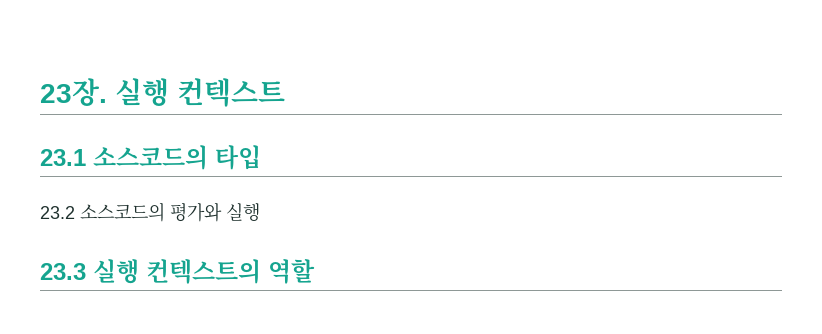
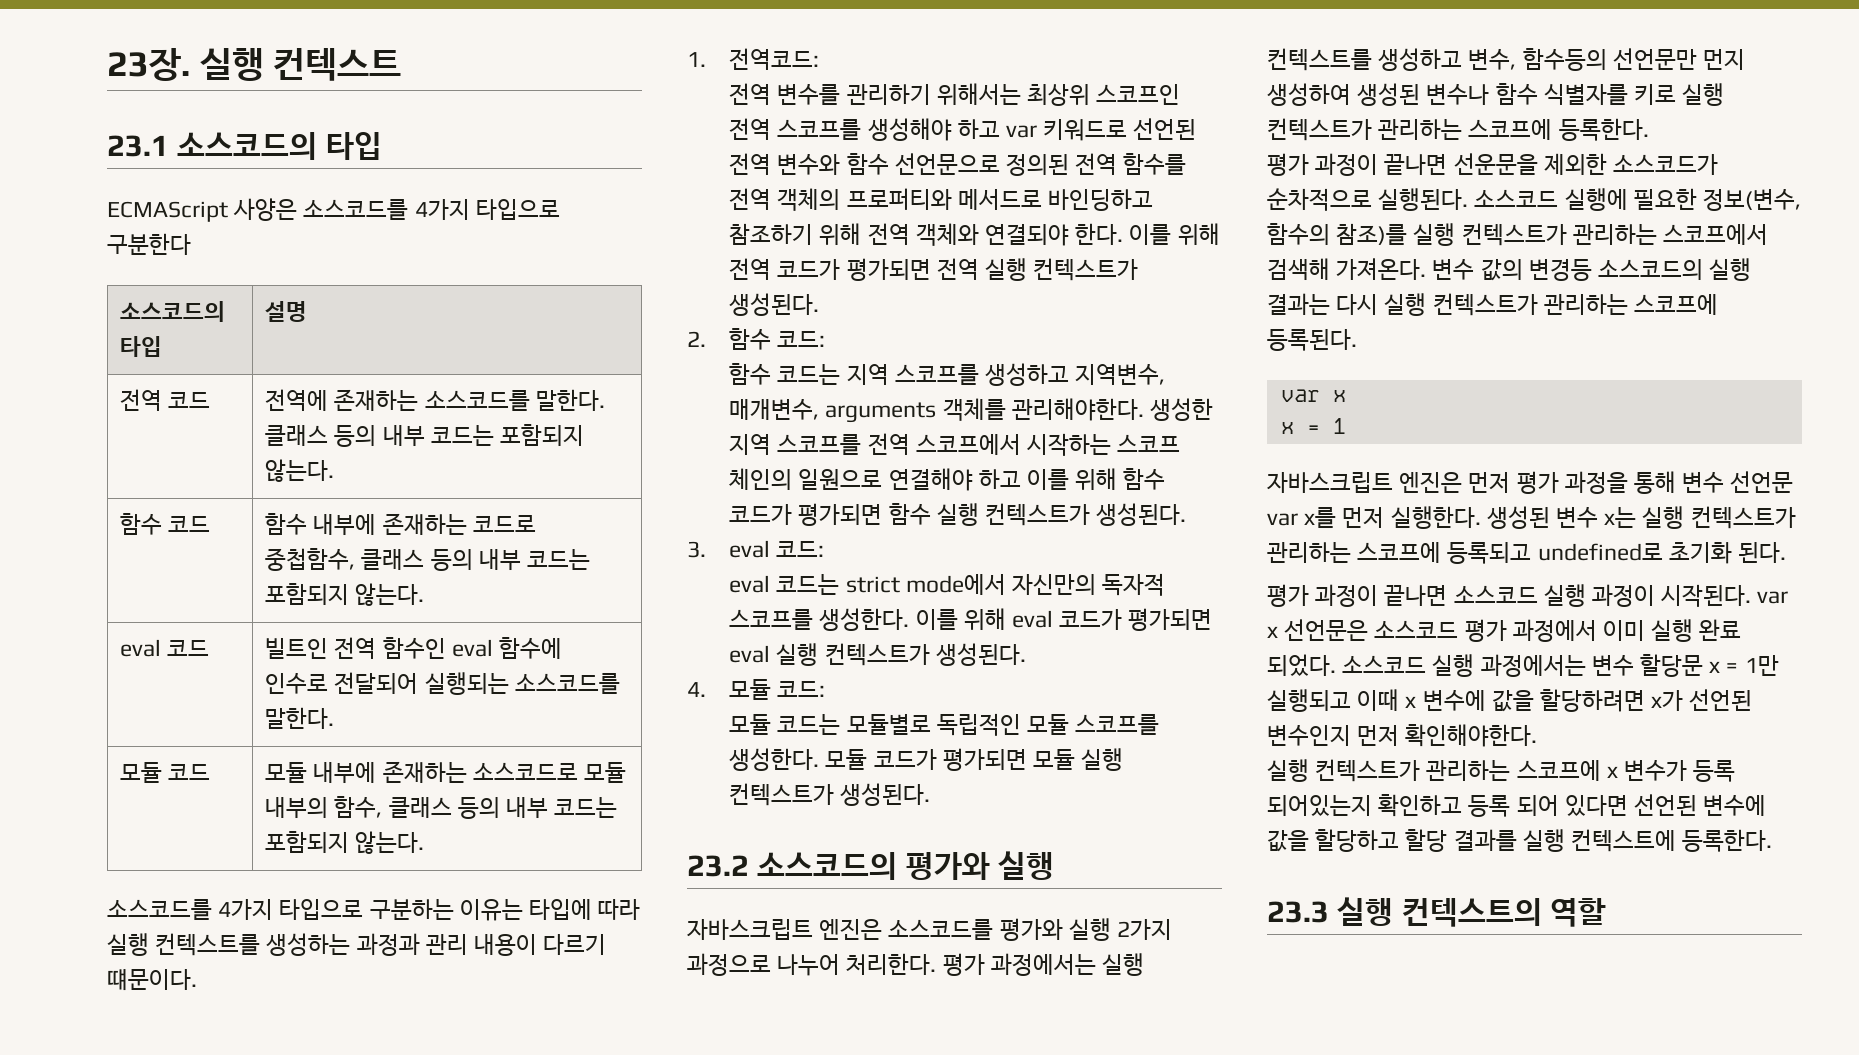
+ ECMAScript 사양은 소스코드를 4가지 타입으로 구분한다
+ 소스코드의 타입 | 설명
+ 전역 코드 | 전역에 존재하는 소스코드를 말한다. 클래스 등의 내부 코드는 포함되지 않는다.
+ 함수 코드 | 함수 내부에 존재하는 코드로 중첩함수, 클래스 등의 내부 코드는 포함되지 않는다.
+ eval 코드 | 빌트인 전역 함수인 eval 함수에 인수로 전달되어 실행되는 소스코드를 말한다.
+ 모듈 코드 | 모듈 내부에 존재하는 소스코드로 모듈 내부의 함수, 클래스 등의 내부 코드는 포함되지 않는다.
+ 소스코드를 4가지 타입으로 구분하는 이유는 타입에 따라 실행 컨텍스트를 생성하는 과정과 관리 내용이 다르기 떄문이다.
+ 1. 전역코드:
+ 전역 변수를 관리하기 위해서는 최상위 스코프인 전역 스코프를 생성해야 하고 var 키워드로 선언된 전역 변수와 함수 선언문으로 정의된 전역 함수를 전역 객체의 프로퍼티와 메서드로 바인딩하고 참조하기 위해 전역 객체와 연결되야 한다. 이를 위해 전역 코드가 평가되면 전역 실행 컨텍스트가 생성된다.
+ 2. 함수 코드:
+ 함수 코드는 지역 스코프를 생성하고 지역변수, 매개변수, arguments 객체를 관리해야한다. 생성한 지역 스코프를 전역 스코프에서 시작하는 스코프 체인의 일원으로 연결해야 하고 이를 위해 함수 코드가 평가되면 함수 실행 컨텍스트가 생성된다.
+ 3. eval 코드:
+ eval 코드는 strict mode에서 자신만의 독자적 스코프를 생성한다. 이를 위해 eval 코드가 평가되면 eval 실행 컨텍스트가 생성된다.
+ 4. 모듈 코드:
+ 모듈 코드는 모듈별로 독립적인 모듈 스코프를 생성한다. 모듈 코드가 평가되면 모듈 실행 컨텍스트가 생성된다.
  23.2 소스코드의 평가와 실행
+ 자바스크립트 엔진은 소스코드를 평가와 실행 2가지 과정으로 나누어 처리한다. 평가 과정에서는 실행 컨텍스트를 생성하고 변수, 함수등의 선언문만 먼지 생성하여 생성된 변수나 함수 식별자를 키로 실행 컨텍스트가 관리하는 스코프에 등록한다.
+ 평가 과정이 끝나면 선운문을 제외한 소스코드가 순차적으로 실행된다. 소스코드 실행에 필요한 정보(변수, 함수의 참조)를 실행 컨텍스트가 관리하는 스코프에서 검색해 가져온다. 변수 값의 변경등 소스코드의 실행 결과는 다시 실행 컨텍스트가 관리하는 스코프에 등록된다.
+ var x
+ x = 1
+ 자바스크립트 엔진은 먼저 평가 과정을 통해 변수 선언문 var x를 먼저 실행한다. 생성된 변수 x는 실행 컨텍스트가 관리하는 스코프에 등록되고 undefined로 초기화 된다.
+ 평가 과정이 끝나면 소스코드 실행 과정이 시작된다. var x 선언문은 소스코드 평가 과정에서 이미 실행 완료 되었다. 소스코드 실행 과정에서는 변수 할당문 x = 1만 실행되고 이때 x 변수에 값을 할당하려면 x가 선언된 변수인지 먼저 확인해야한다.
+ 실행 컨텍스트가 관리하는 스코프에 x 변수가 등록 되어있는지 확인하고 등록 되어 있다면 선언된 변수에 값을 할당하고 할당 결과를 실행 컨텍스트에 등록한다.

